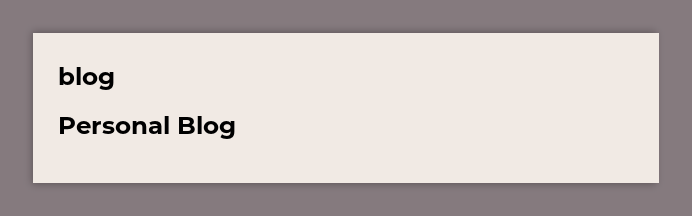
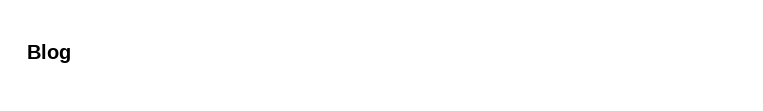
- blog
- Personal Blog
+ Blog

